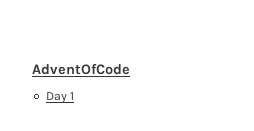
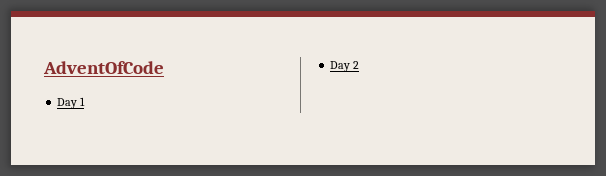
+ Day 2

